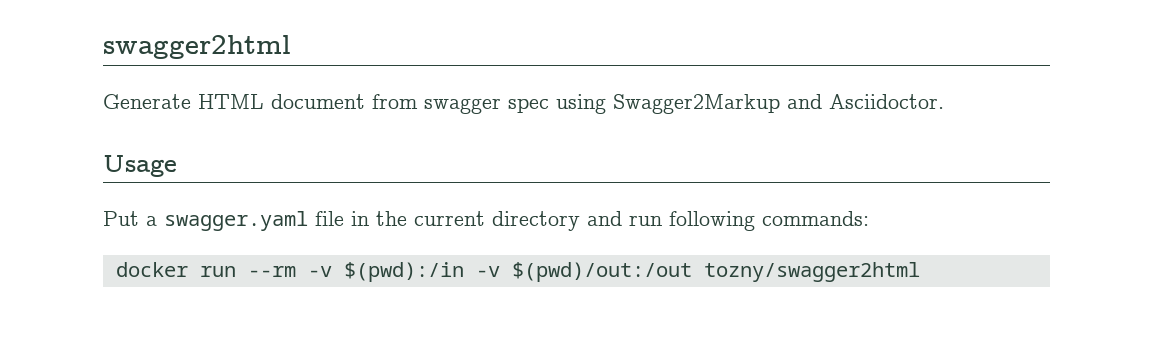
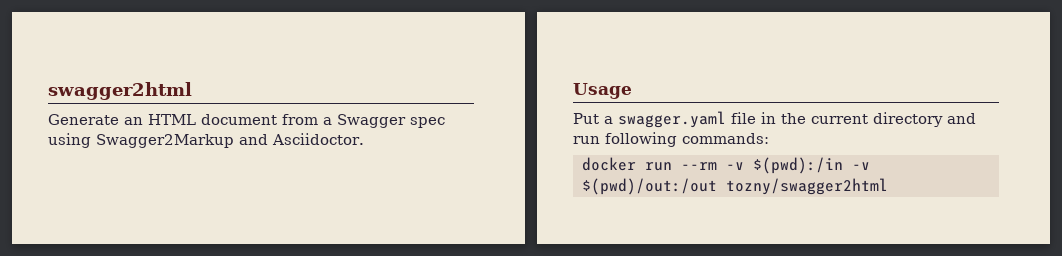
- Generate HTML document from swagger spec using Swagger2Markup and Asciidoctor.
+ Generate an HTML document from a Swagger spec using Swagger2Markup and Asciidoctor.

